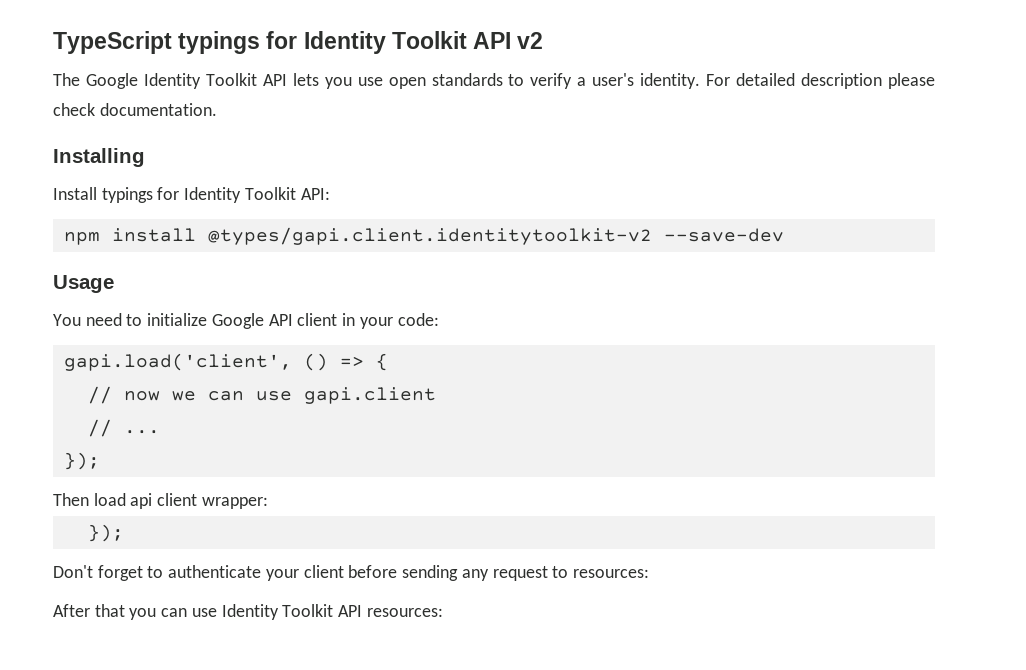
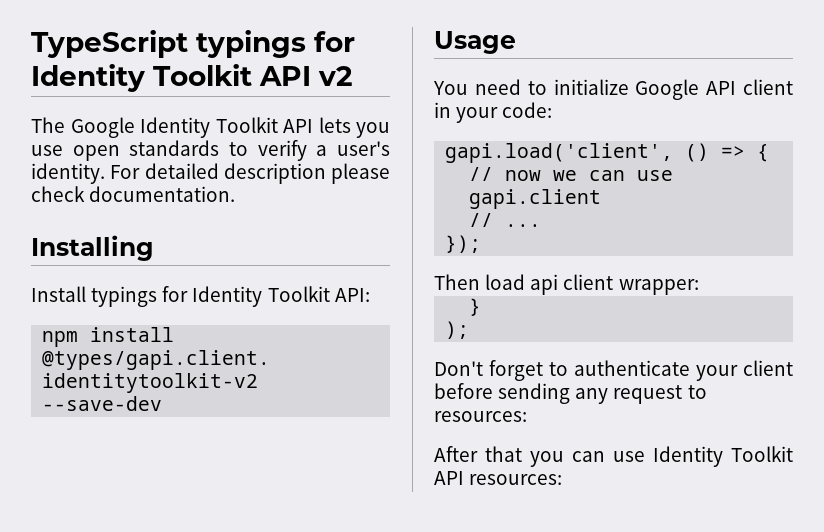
  Then load api client wrapper:
- });
+ }
+ );

